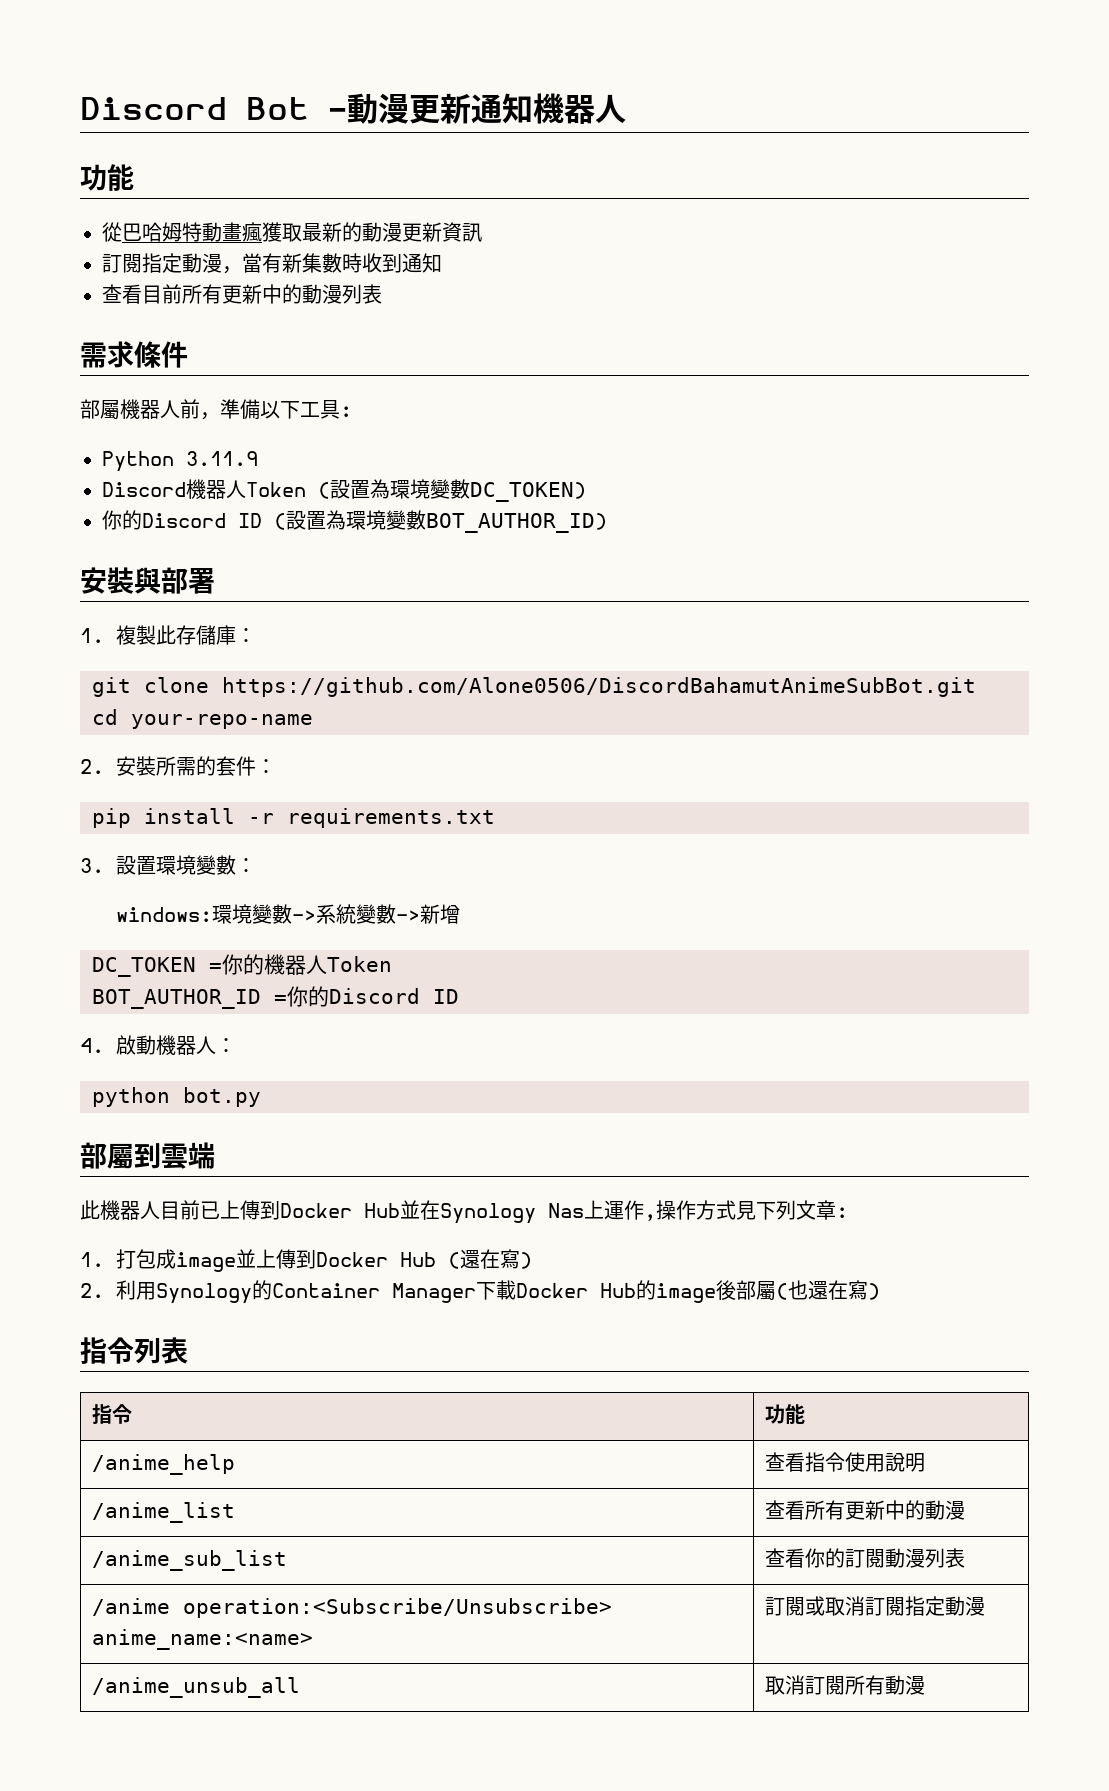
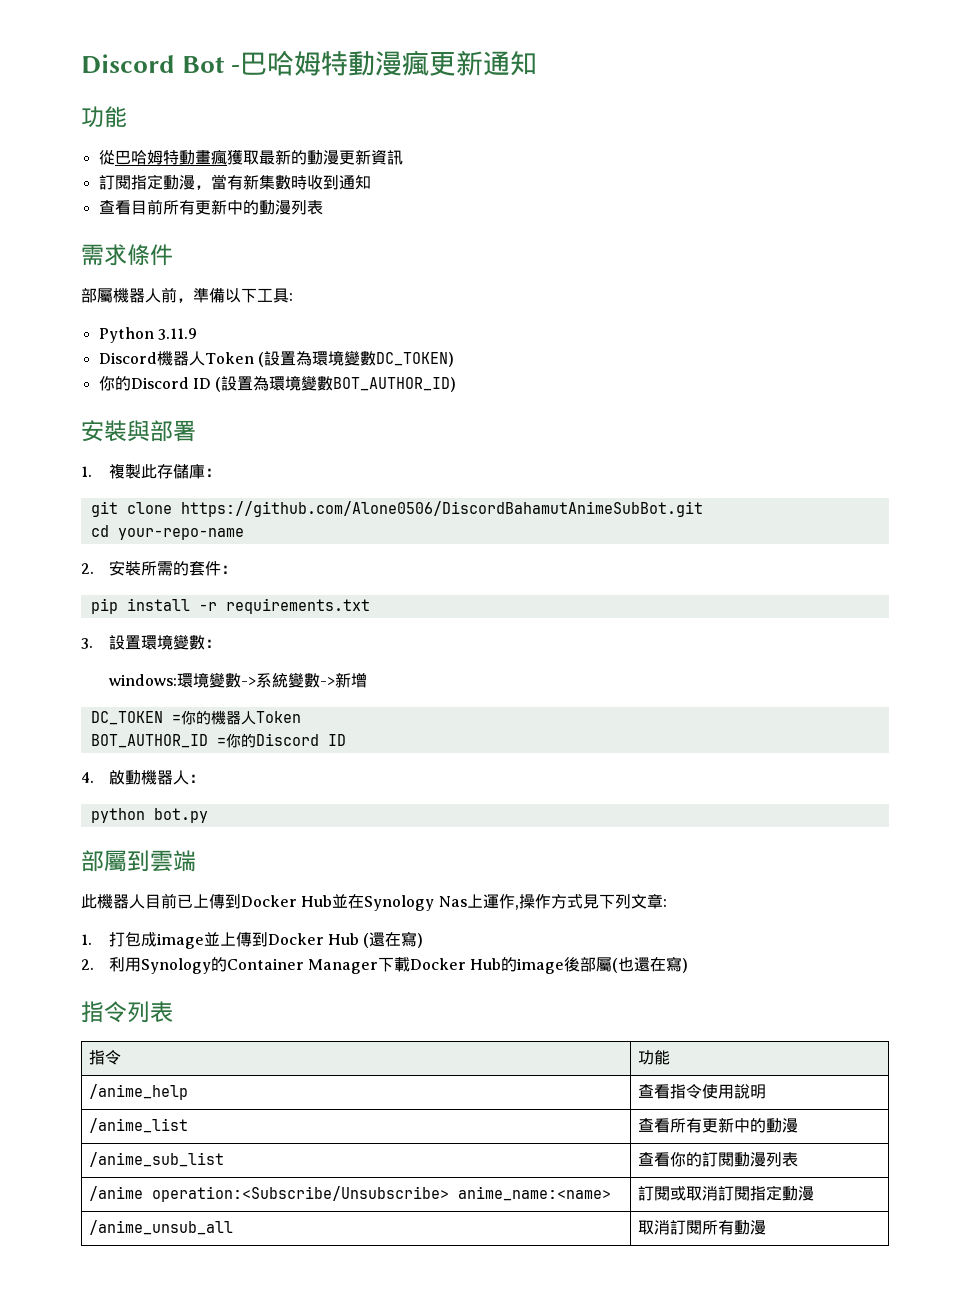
- Discord Bot -動漫更新通知機器人
+ Discord Bot -巴哈姆特動漫瘋更新通知

